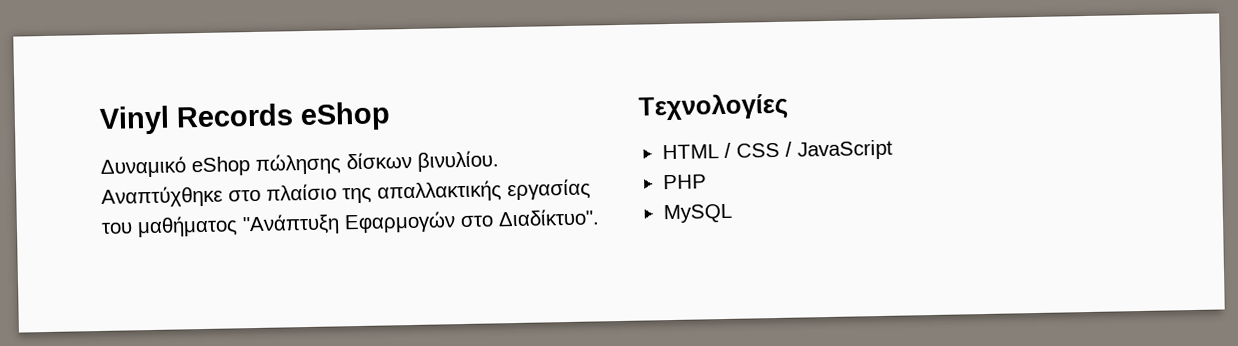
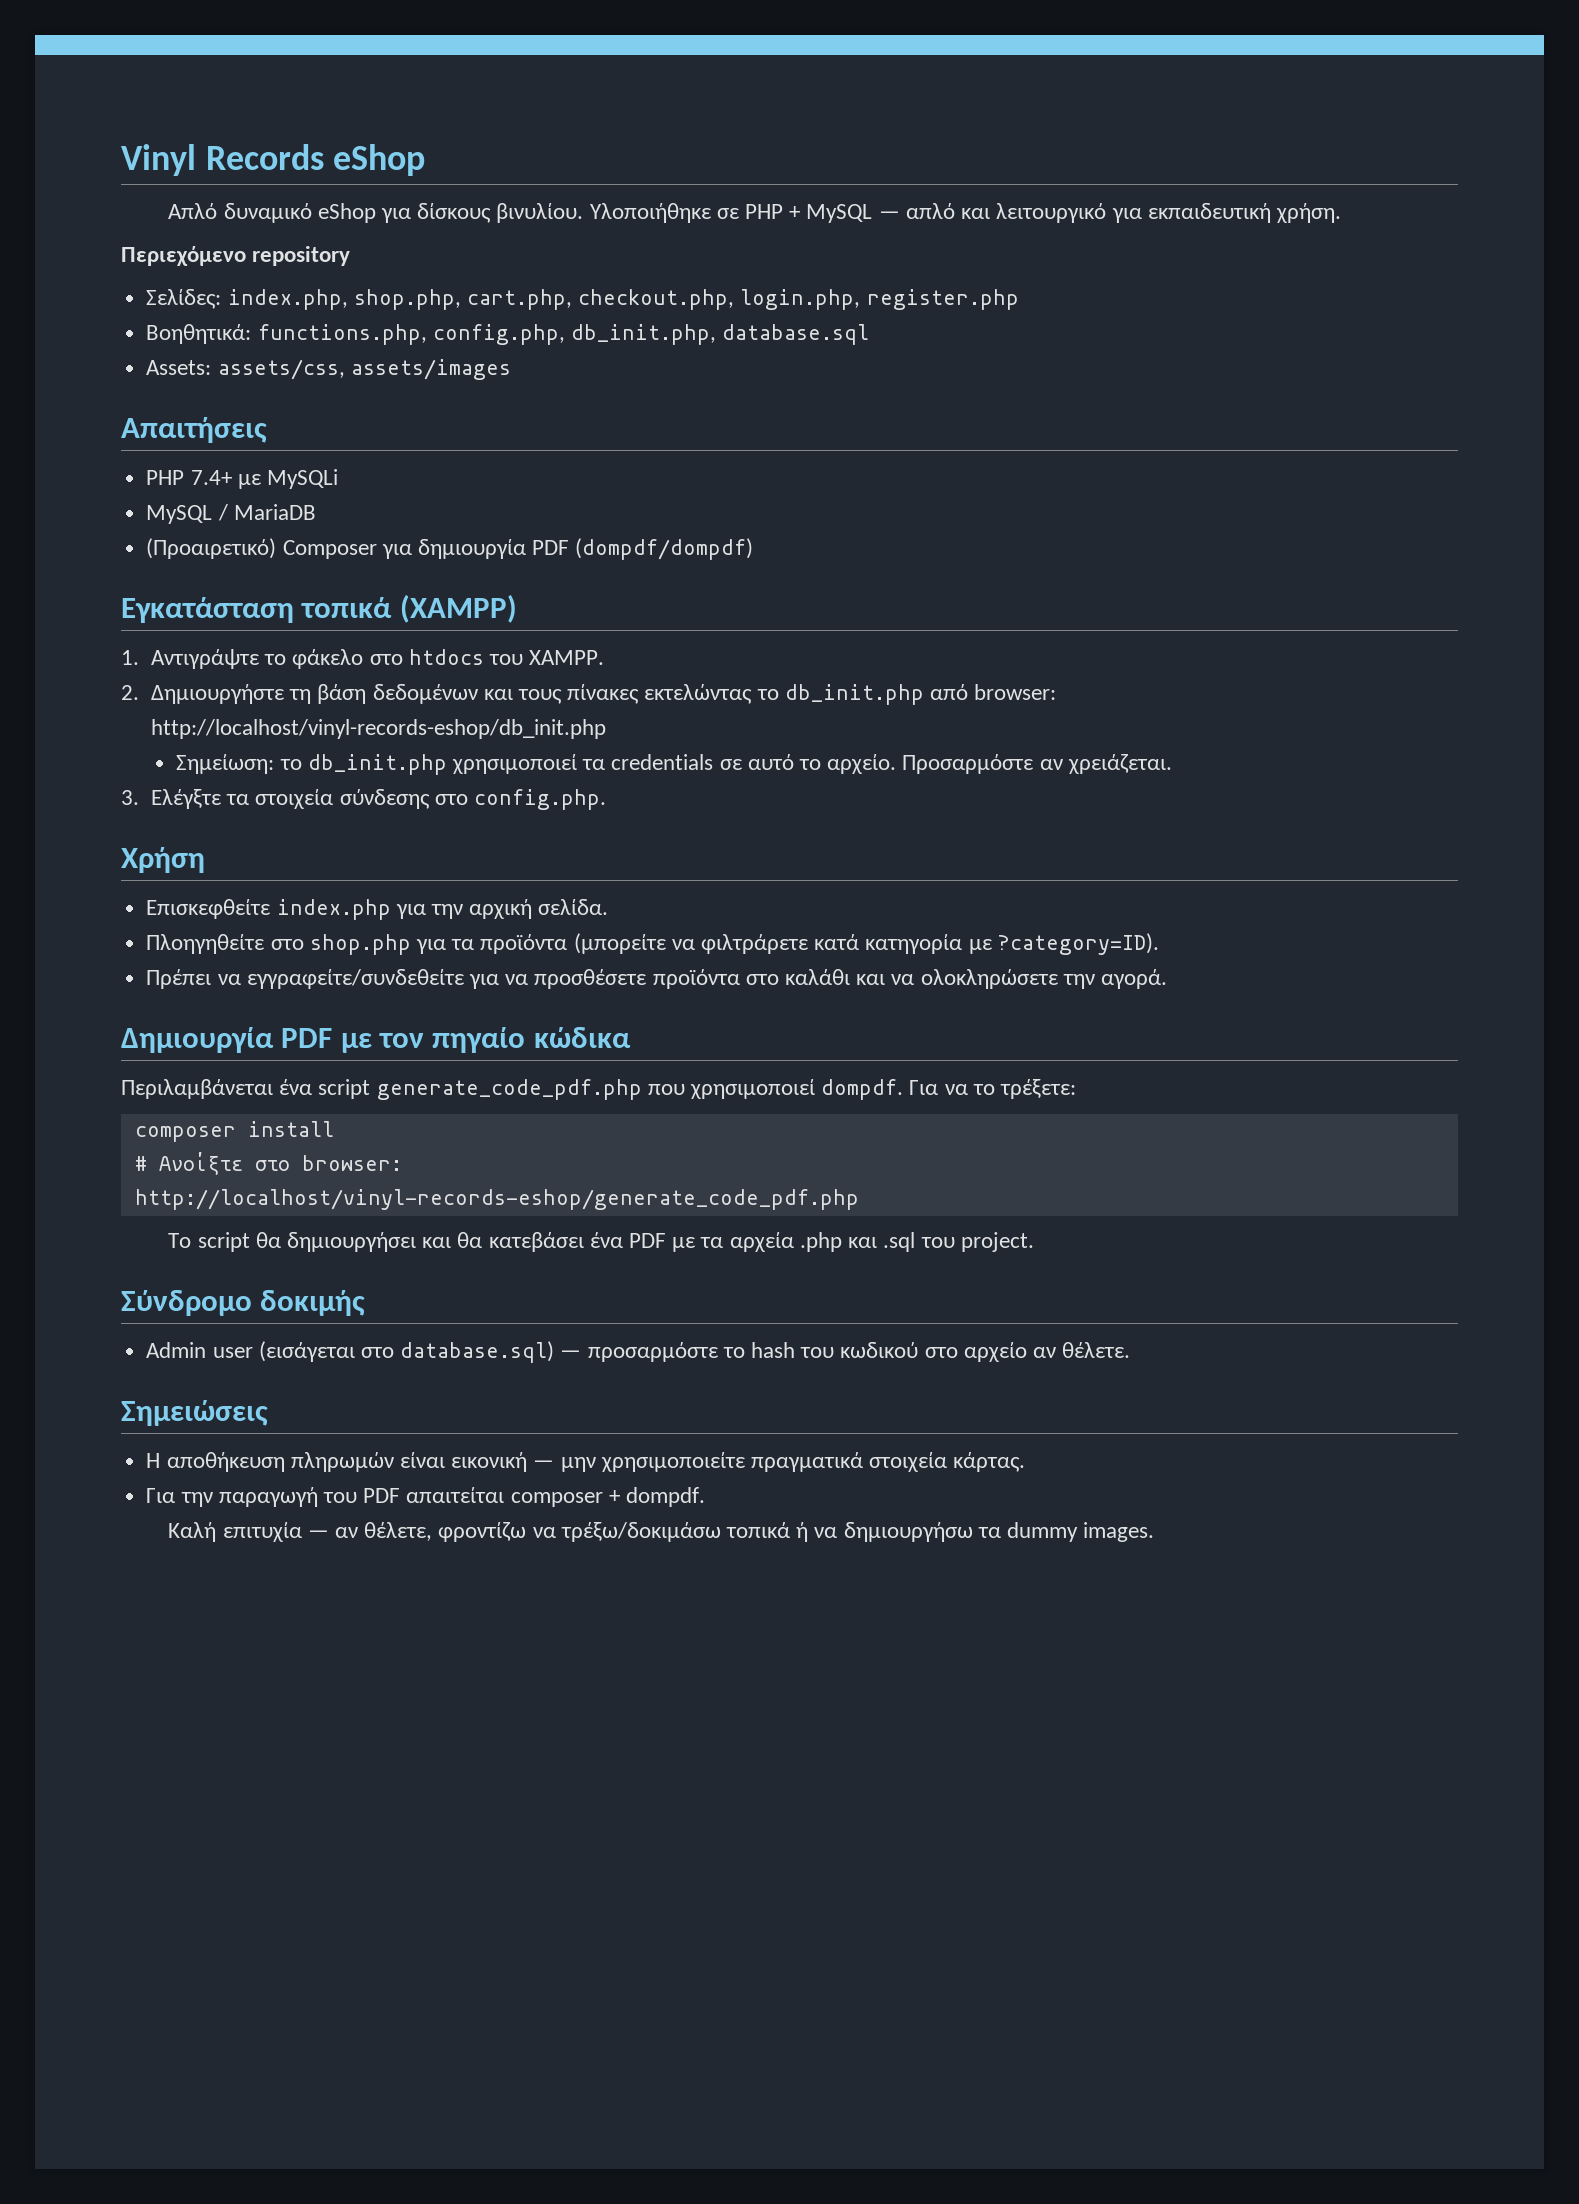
- Δυναμικό eShop πώλησης δίσκων βινυλίου. Αναπτύχθηκε στο πλαίσιο της απαλλακτικής εργασίας του μαθήματος "Ανάπτυξη Εφαρμογών στο Διαδίκτυο".
- Τεχνολογίες
- HTML / CSS / JavaScript
- PHP
- MySQL
+ Απλό δυναμικό eShop για δίσκους βινυλίου. Υλοποιήθηκε σε PHP + MySQL — απλό και λειτουργικό για εκπαιδευτική χρήση.
+ Περιεχόμενο repository
+ Σελίδες: index.php, shop.php, cart.php, checkout.php, login.php, register.php
+ Βοηθητικά: functions.php, config.php, db_init.php, database.sql
+ Assets: assets/css, assets/images
+ Απαιτήσεις
+ PHP 7.4+ με MySQLi
+ MySQL / MariaDB
+ (Προαιρετικό) Composer για δημιουργία PDF (dompdf/dompdf)
+ Εγκατάσταση τοπικά (XAMPP)
+ 1. Αντιγράψτε το φάκελο στο htdocs του XAMPP.
+ 2. Δημιουργήστε τη βάση δεδομένων και τους πίνακες εκτελώντας το db_init.php από browser: http://localhost/vinyl-records-eshop/db_init.php
+ Σημείωση: το db_init.php χρησιμοποιεί τα credentials σε αυτό το αρχείο. Προσαρμόστε αν χρειάζεται.
+ 3. Ελέγξτε τα στοιχεία σύνδεσης στο config.php.
+ Χρήση
+ Επισκεφθείτε index.php για την αρχική σελίδα.
+ Πλοηγηθείτε στο shop.php για τα προϊόντα (μπορείτε να φιλτράρετε κατά κατηγορία με ?category=ID).
+ Πρέπει να εγγραφείτε/συνδεθείτε για να προσθέσετε προϊόντα στο καλάθι και να ολοκληρώσετε την αγορά.
+ Δημιουργία PDF με τον πηγαίο κώδικα
+ Περιλαμβάνεται ένα script generate_code_pdf.php που χρησιμοποιεί dompdf. Για να το τρέξετε:
+ composer install
+ # Ανοίξτε στο browser:
+ http://localhost/vinyl-records-eshop/generate_code_pdf.php
+ Το script θα δημιουργήσει και θα κατεβάσει ένα PDF με τα αρχεία .php και .sql του project.
+ Σύνδρομο δοκιμής
+ Admin user (εισάγεται στο database.sql) — προσαρμόστε το hash του κωδικού στο αρχείο αν θέλετε.
+ Σημειώσεις
+ Η αποθήκευση πληρωμών είναι εικονική — μην χρησιμοποιείτε πραγματικά στοιχεία κάρτας.
+ Για την παραγωγή του PDF απαιτείται composer + dompdf.
+ Καλή επιτυχία — αν θέλετε, φροντίζω να τρέξω/δοκιμάσω τοπικά ή να δημιουργήσω τα dummy images.

